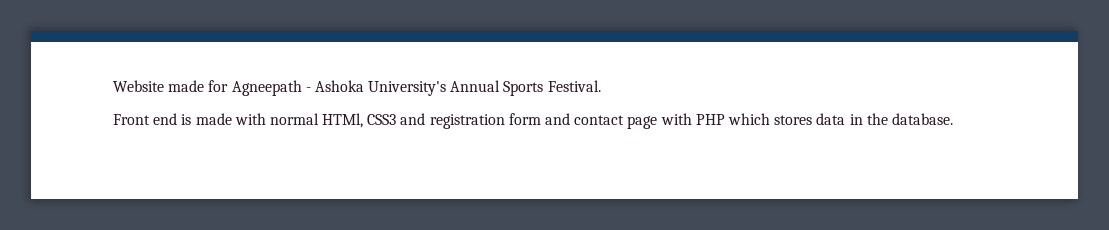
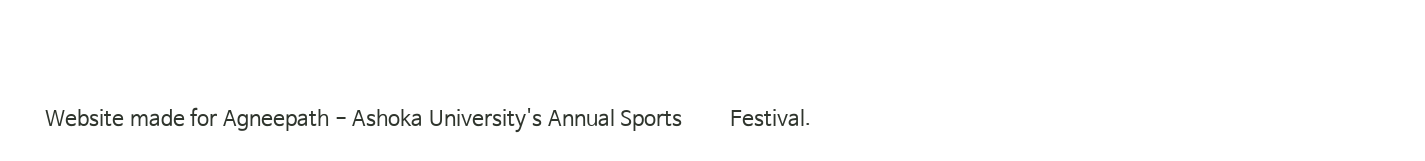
- Front end is made with normal HTMl, CSS3 and registration form and contact page with PHP which stores data in the database.

